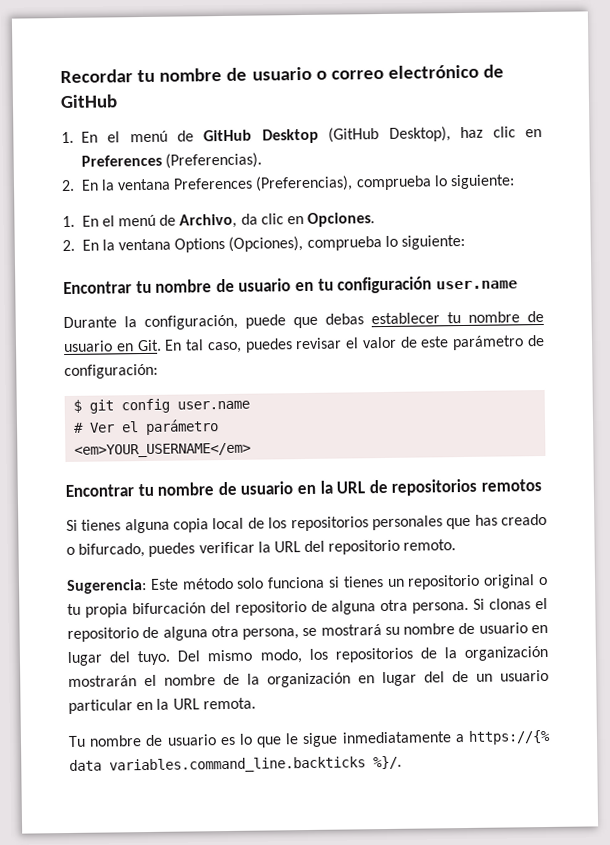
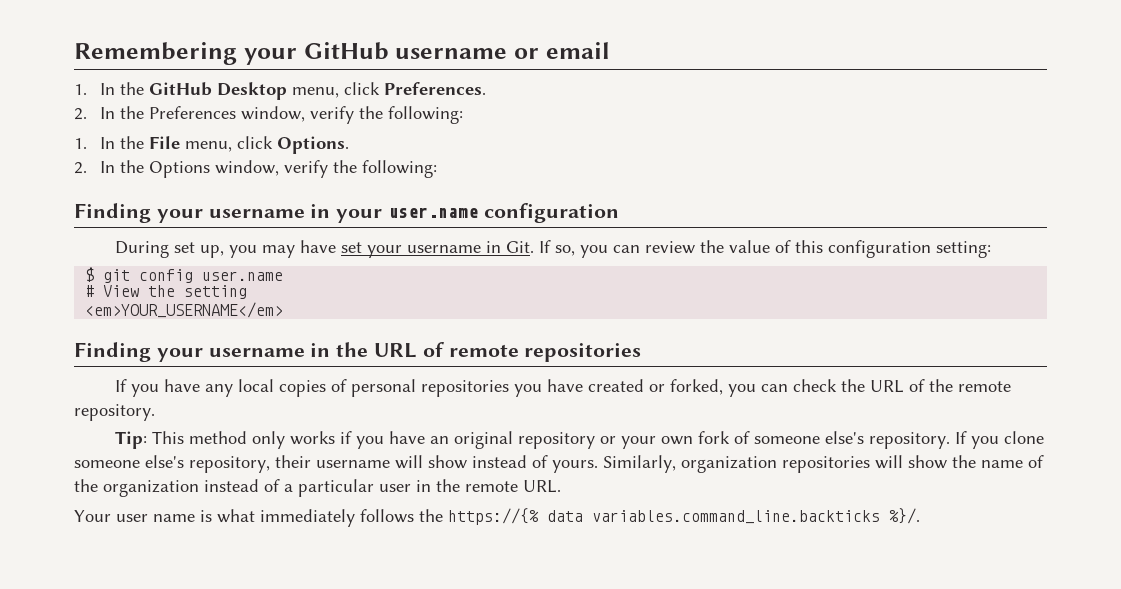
- Recordar tu nombre de usuario o correo electrónico de GitHub
- 1. En el menú de GitHub Desktop (GitHub Desktop), haz clic en Preferences (Preferencias).
- 2. En la ventana Preferences (Preferencias), comprueba lo siguiente:
- 1. En el menú de Archivo, da clic en Opciones.
- 2. En la ventana Options (Opciones), comprueba lo siguiente:
- Encontrar tu nombre de usuario en tu configuración user.name
- Durante la configuración, puede que debas establecer tu nombre de usuario en Git. En tal caso, puedes revisar el valor de este parámetro de configuración:
+ Remembering your GitHub username or email
+ 1. In the GitHub Desktop menu, click Preferences.
+ 2. In the Preferences window, verify the following:
+ 1. In the File menu, click Options.
+ 2. In the Options window, verify the following:
+ Finding your username in your user.name configuration
+ During set up, you may have set your username in Git. If so, you can review the value of this configuration setting:
- # Ver el parámetro
+ # View the setting
  <em>YOUR_USERNAME</em>
- Encontrar tu nombre de usuario en la URL de repositorios remotos
- Si tienes alguna copia local de los repositorios personales que has creado o bifurcado, puedes verificar la URL del repositorio remoto.
- Sugerencia: Este método solo funciona si tienes un repositorio original o tu propia bifurcación del repositorio de alguna otra persona. Si clonas el repositorio de alguna otra persona, se mostrará su nombre de usuario en lugar del tuyo. Del mismo modo, los repositorios de la organización mostrarán el nombre de la organización en lugar del de un usuario particular en la URL remota.
- Tu nombre de usuario es lo que le sigue inmediatamente a https://{% data variables.command_line.backticks %}/.
+ Finding your username in the URL of remote repositories
+ If you have any local copies of personal repositories you have created or forked, you can check the URL of the remote repository.
+ Tip: This method only works if you have an original repository or your own fork of someone else's repository. If you clone someone else's repository, their username will show instead of yours. Similarly, organization repositories will show the name of the organization instead of a particular user in the remote URL.
+ Your user name is what immediately follows the https://{% data variables.command_line.backticks %}/.

